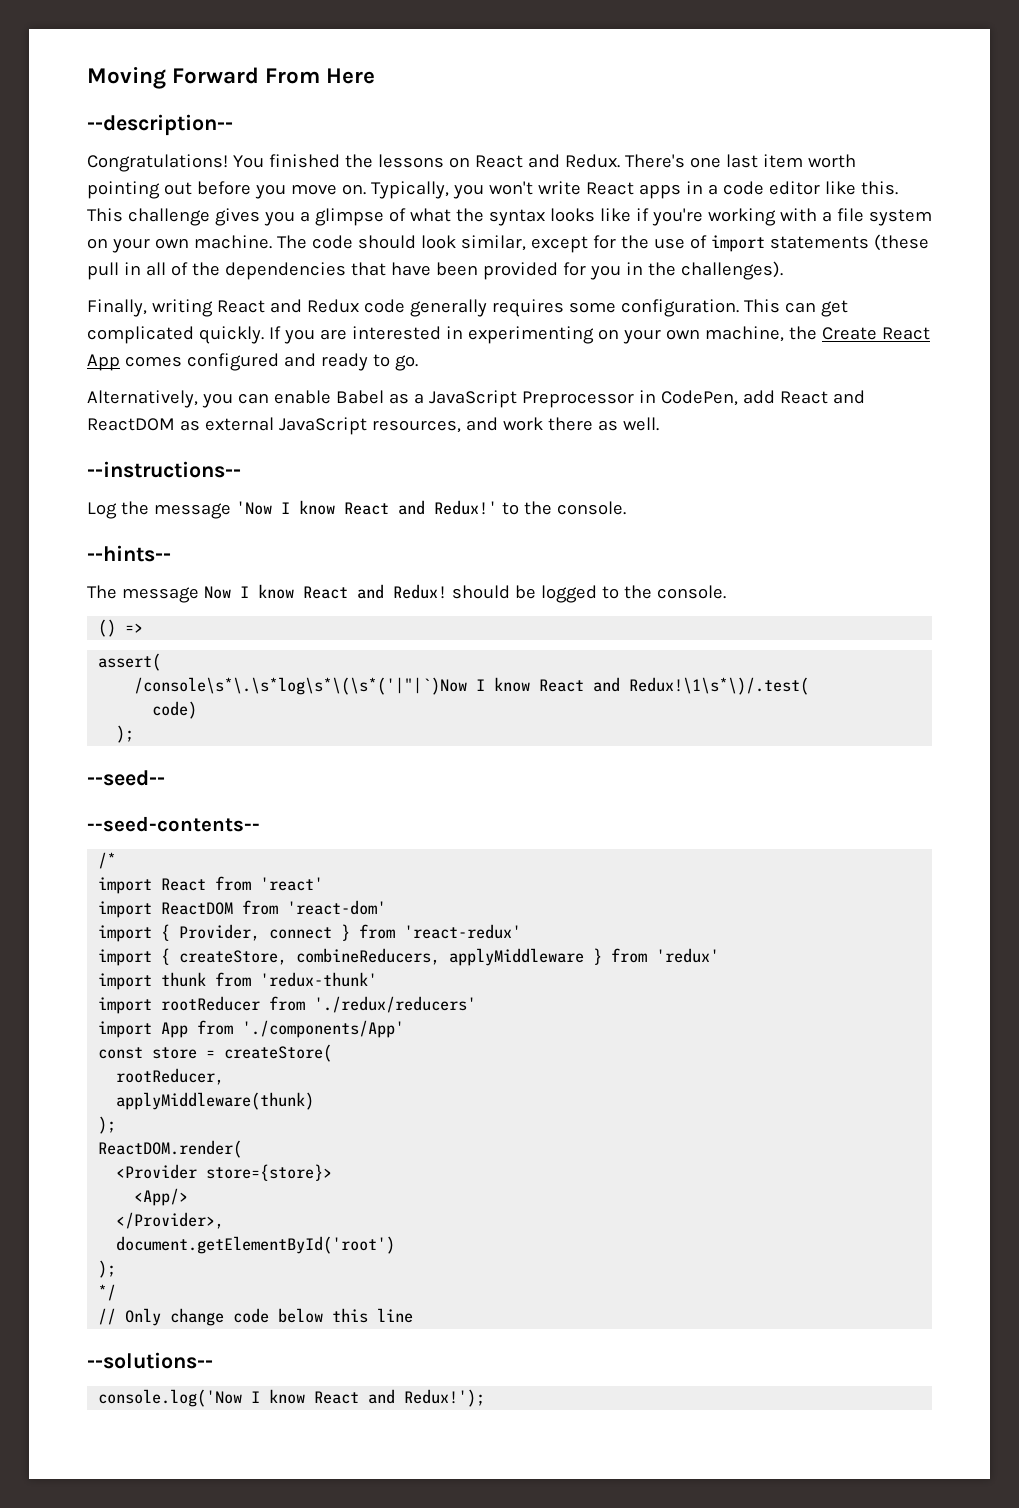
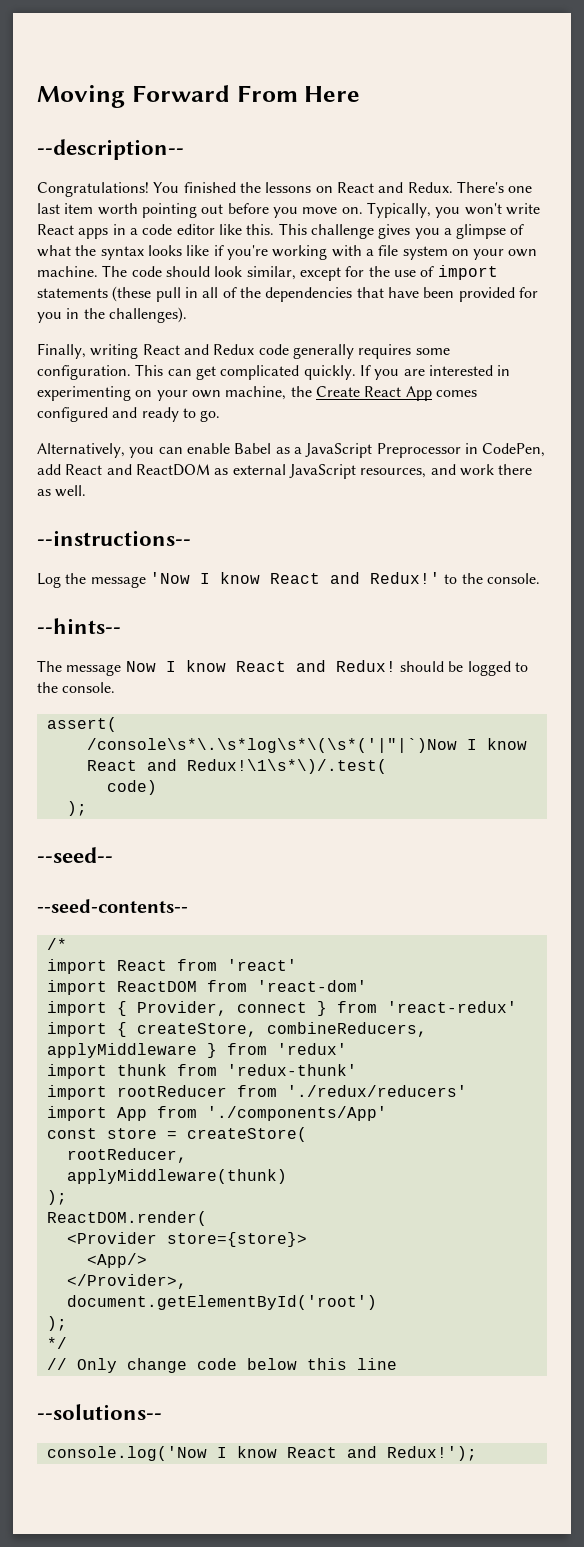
- () =>

